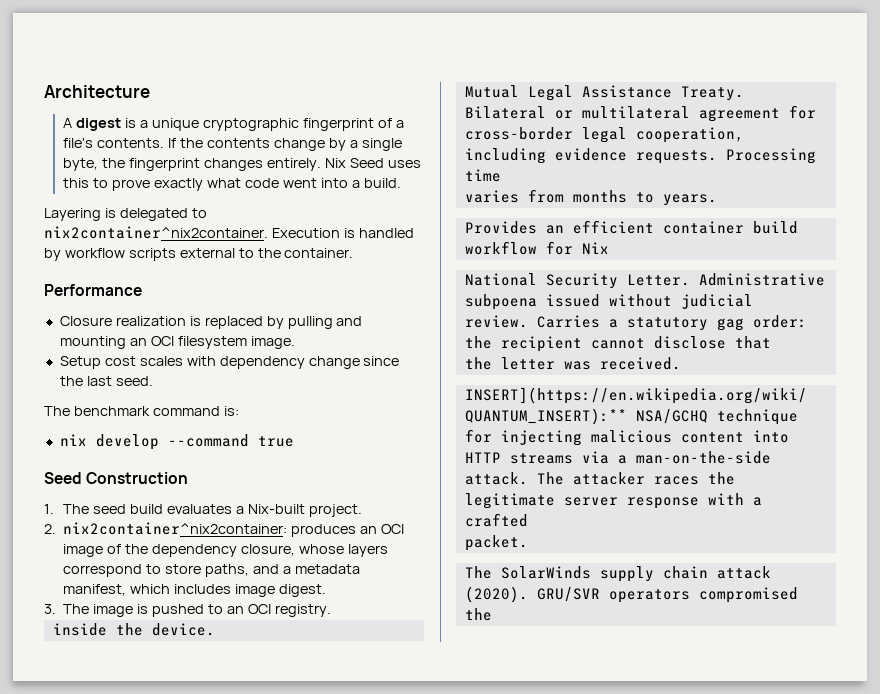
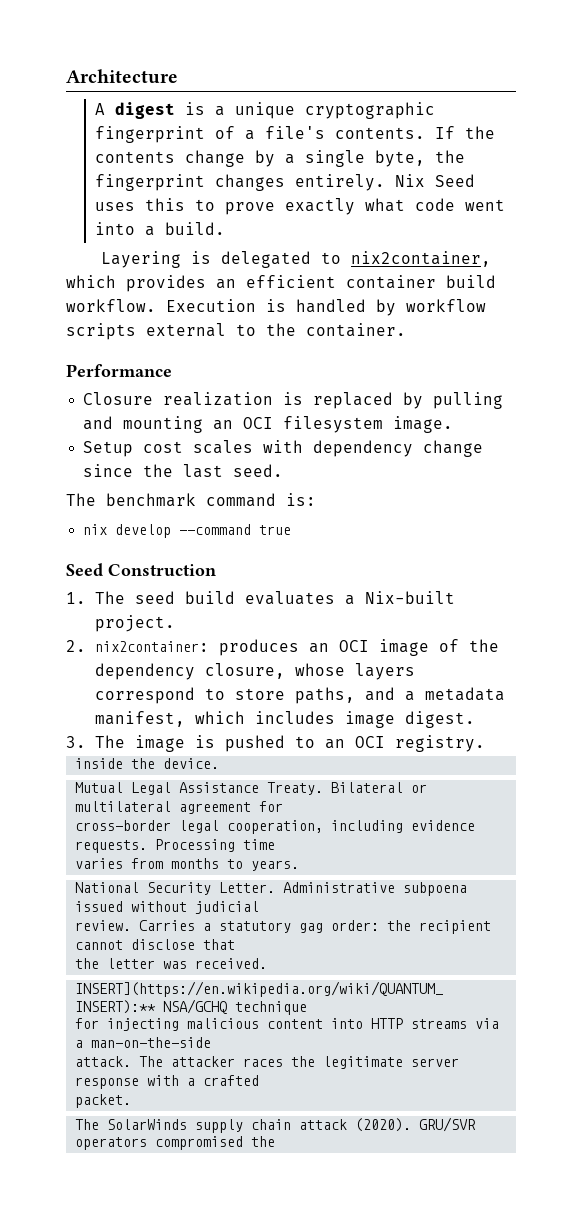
- Layering is delegated to nix2container^nix2container.
+ Layering is delegated to nix2container, which provides an efficient container build workflow.
- 2. nix2container^nix2container: produces an OCI image of the dependency closure, whose layers correspond to store paths, and a metadata manifest, which includes image digest.
+ 2. nix2container: produces an OCI image of the dependency closure, whose layers correspond to store paths, and a metadata manifest, which includes image digest.
- Provides an efficient container build workflow for Nix

